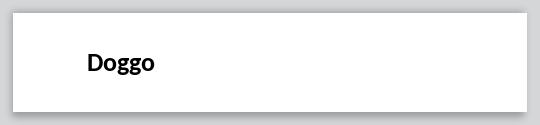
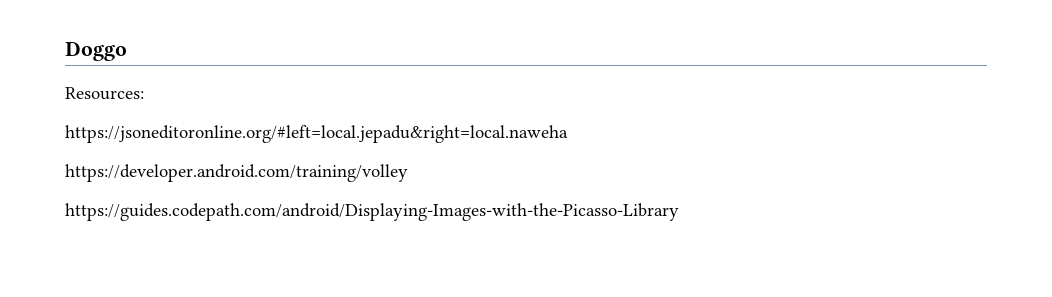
+ Resources:
+ https://jsoneditoronline.org/#left=local.jepadu&right=local.naweha
+ https://developer.android.com/training/volley
+ https://guides.codepath.com/android/Displaying-Images-with-the-Picasso-Library

